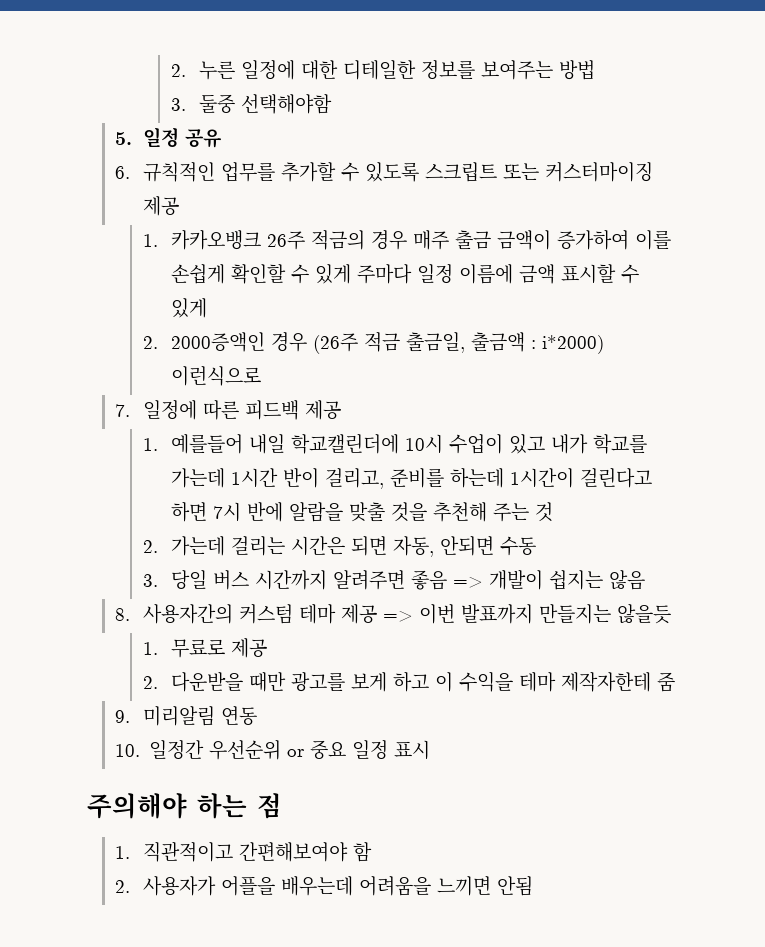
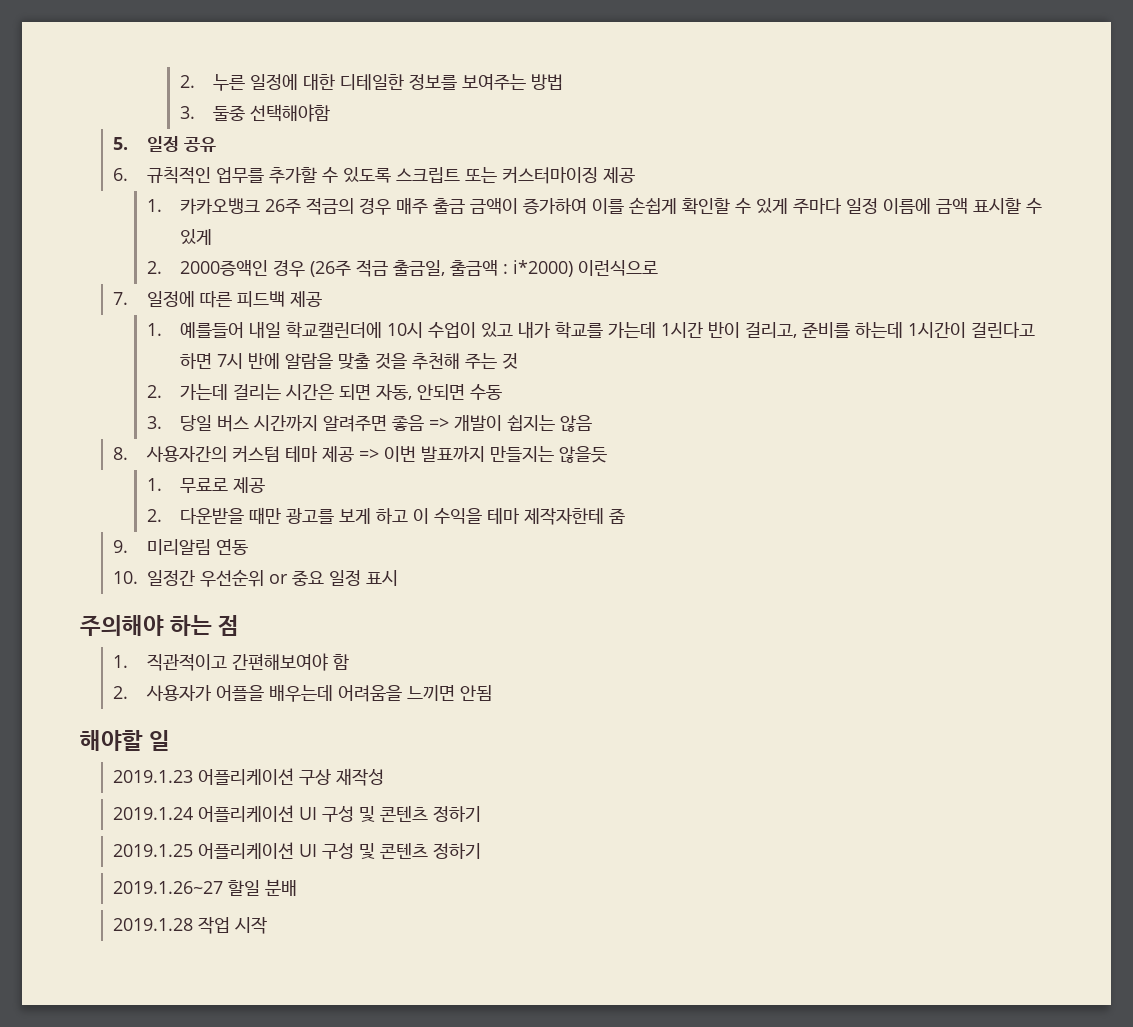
+ 해야할 일
+ 2019.1.23 어플리케이션 구상 재작성
+ 2019.1.24 어플리케이션 UI 구성 및 콘텐츠 정하기
+ 2019.1.25 어플리케이션 UI 구성 및 콘텐츠 정하기
+ 2019.1.26~27 할일 분배
+ 2019.1.28 작업 시작

